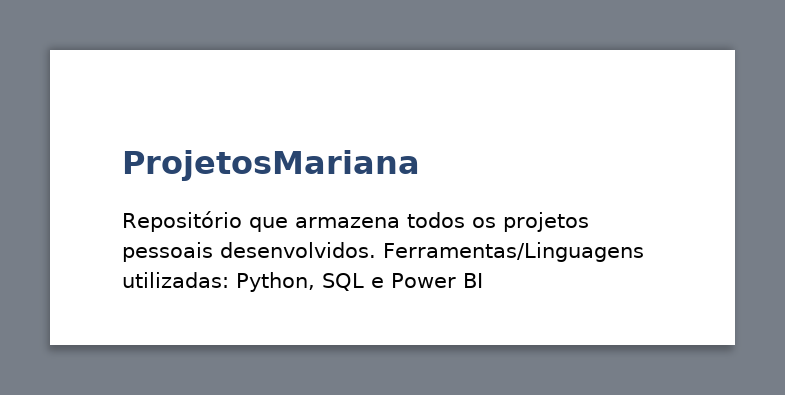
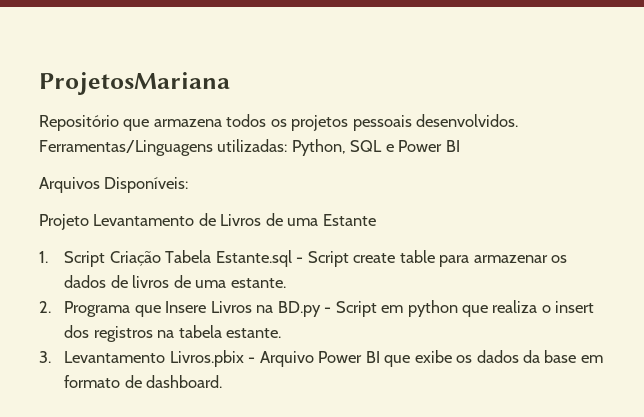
+ Arquivos Disponíveis:
+ Projeto Levantamento de Livros de uma Estante
+ 1. Script Criação Tabela Estante.sql - Script create table para armazenar os dados de livros de uma estante.
+ 2. Programa que Insere Livros na BD.py - Script em python que realiza o insert dos registros na tabela estante.
+ 3. Levantamento Livros.pbix - Arquivo Power BI que exibe os dados da base em formato de dashboard.

